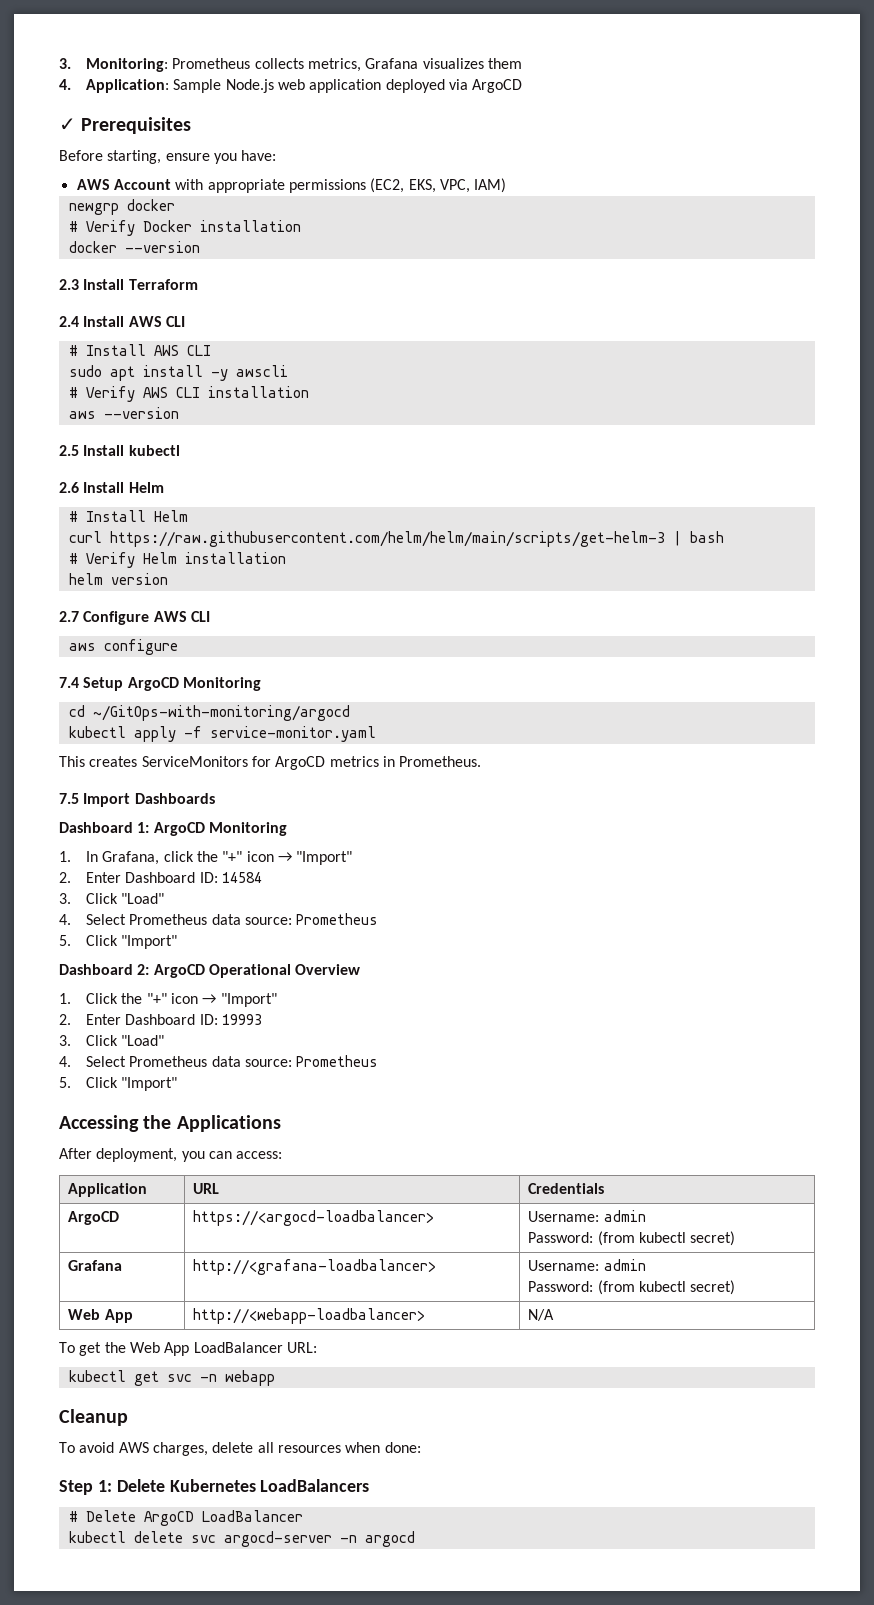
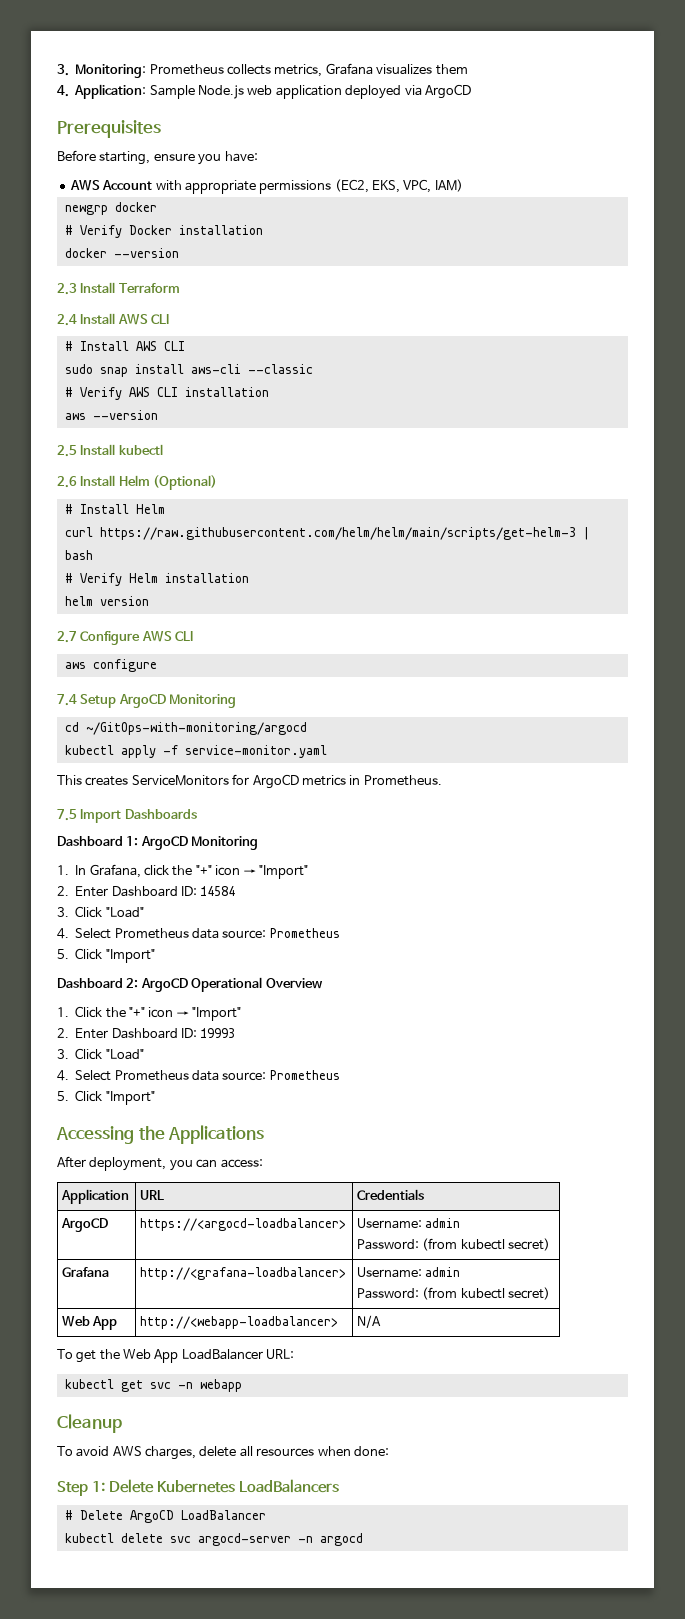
- ✓ Prerequisites
+ Prerequisites
- sudo apt install -y awscli
+ sudo snap install aws-cli --classic
- 2.6 Install Helm
+ 2.6 Install Helm (Optional)

